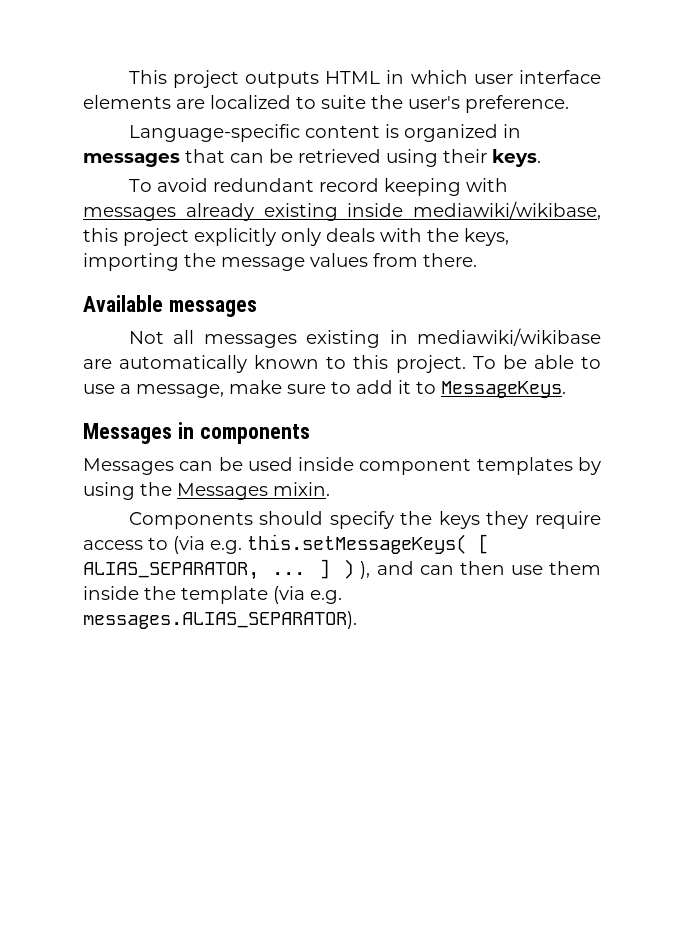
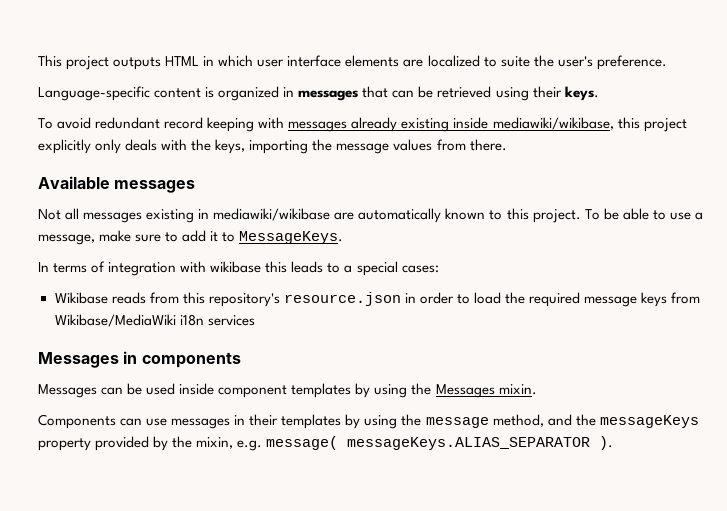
+ In terms of integration with wikibase this leads to a special cases:
+ Wikibase reads from this repository's resource.json in order to load the required message keys from Wikibase/MediaWiki i18n services
- Components should specify the keys they require access to (via e.g. this.setMessageKeys( [ ALIAS_SEPARATOR, ... ] ) ), and can then use them inside the template (via e.g. messages.ALIAS_SEPARATOR).
+ Components can use messages in their templates by using the message method, and the messageKeys property provided by the mixin, e.g. message( messageKeys.ALIAS_SEPARATOR ).

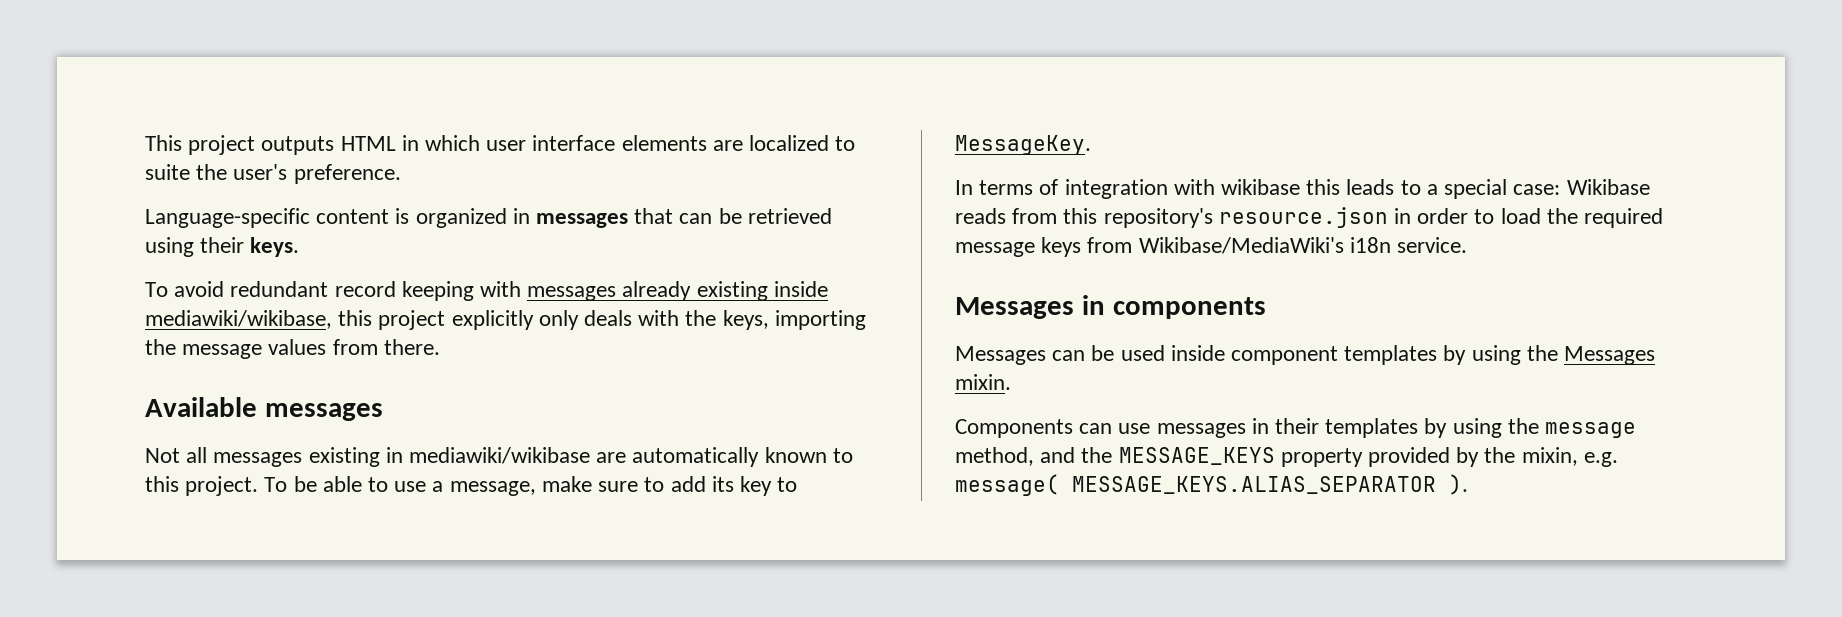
- To be able to use a message, make sure to add it to MessageKeys.
+ To be able to use a message, make sure to add its key to MessageKey.
- In terms of integration with wikibase this leads to a special cases:
- Wikibase reads from this repository's resource.json in order to load the required message keys from Wikibase/MediaWiki i18n services
+ In terms of integration with wikibase this leads to a special case: Wikibase reads from this repository's resource.json in order to load the required message keys from Wikibase/MediaWiki's i18n service.
- Components can use messages in their templates by using the message method, and the messageKeys property provided by the mixin, e.g. message( messageKeys.ALIAS_SEPARATOR ).
+ Components can use messages in their templates by using the message method, and the MESSAGE_KEYS property provided by the mixin, e.g. message( MESSAGE_KEYS.ALIAS_SEPARATOR ).

